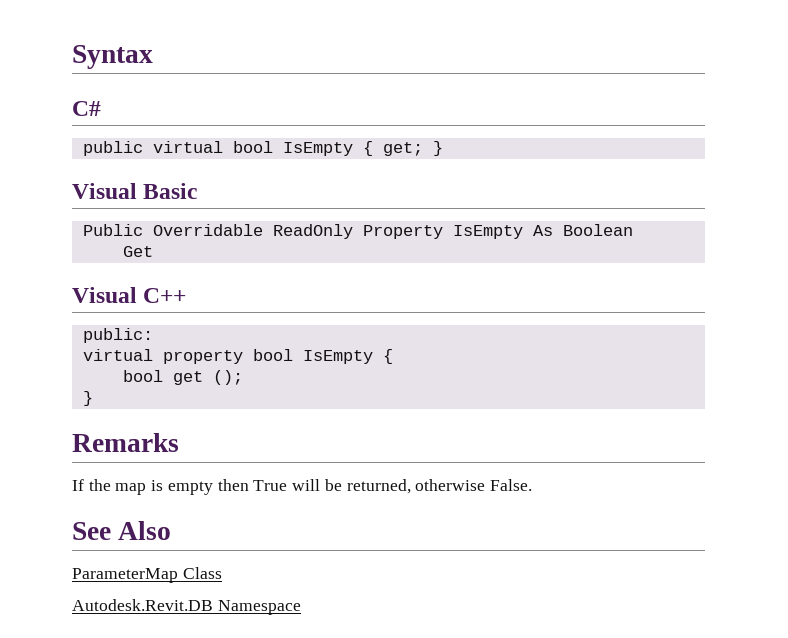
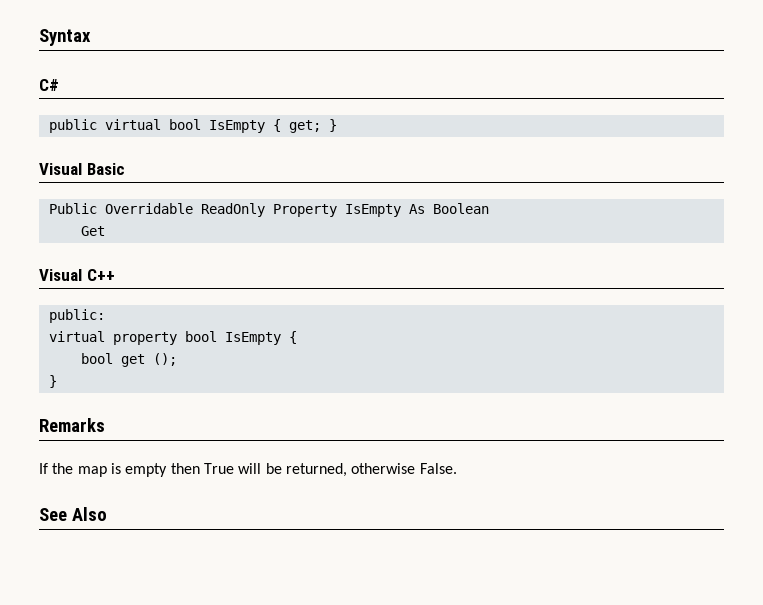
- ParameterMap Class
- Autodesk.Revit.DB Namespace

